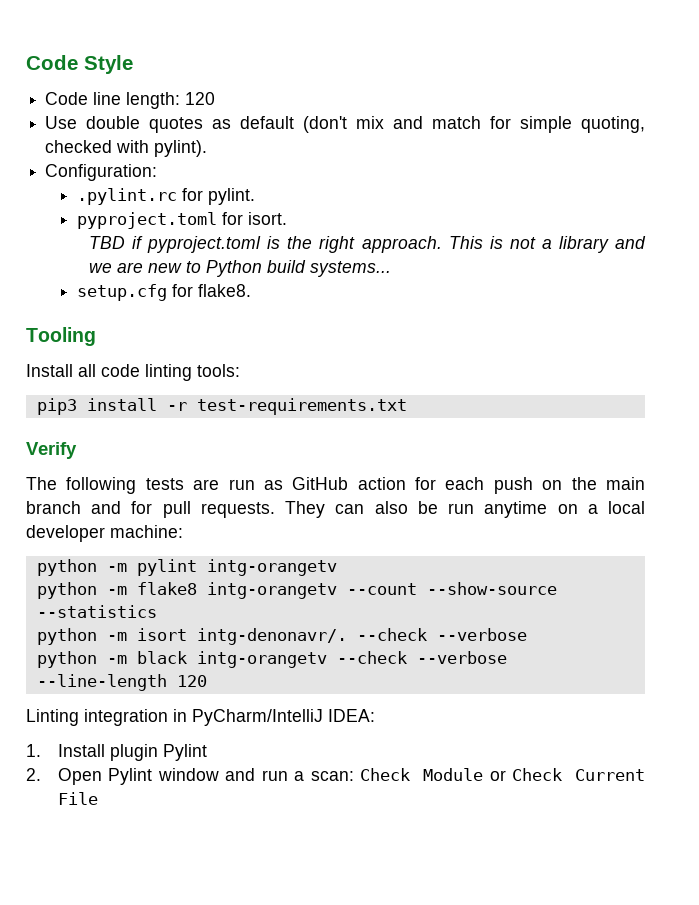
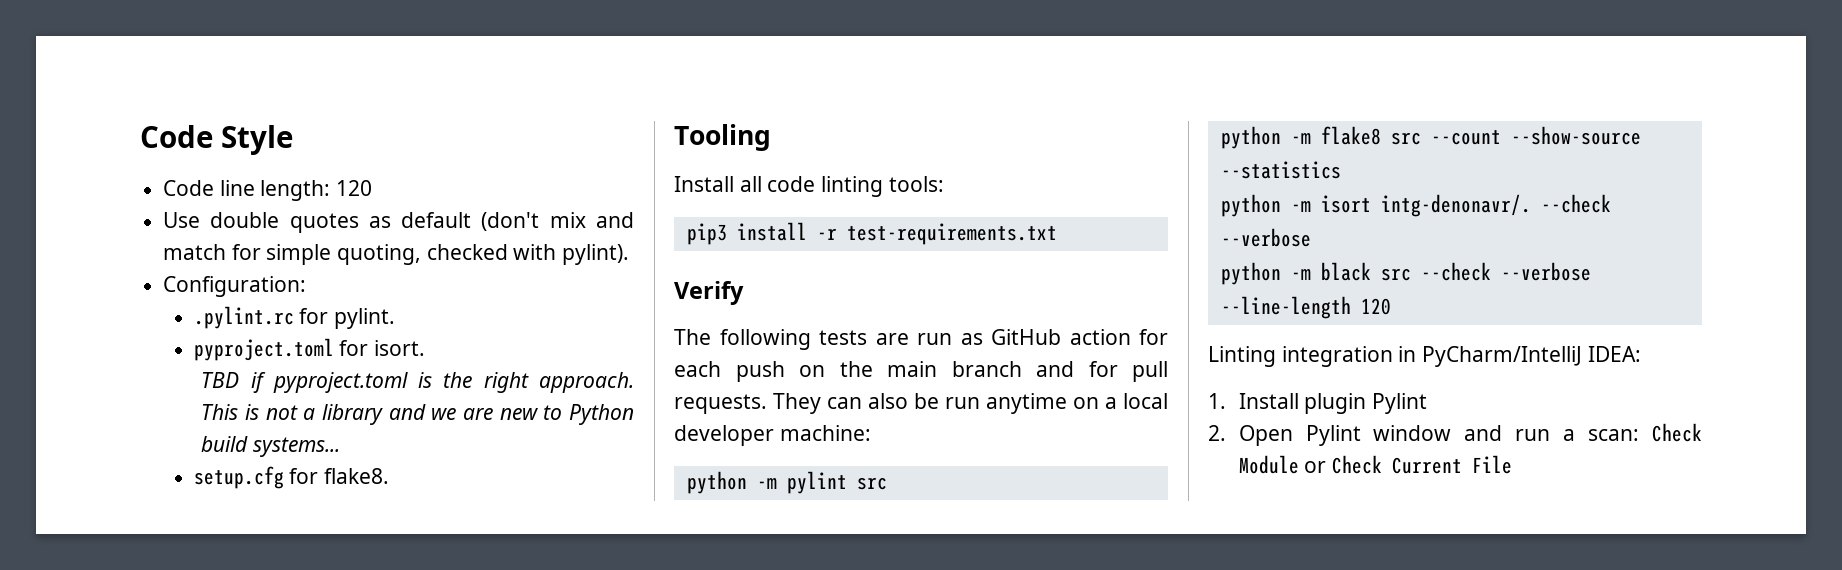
- python -m pylint intg-orangetv
+ python -m pylint src
- python -m flake8 intg-orangetv --count --show-source --statistics
+ python -m flake8 src --count --show-source --statistics
- python -m black intg-orangetv --check --verbose --line-length 120
+ python -m black src --check --verbose --line-length 120

